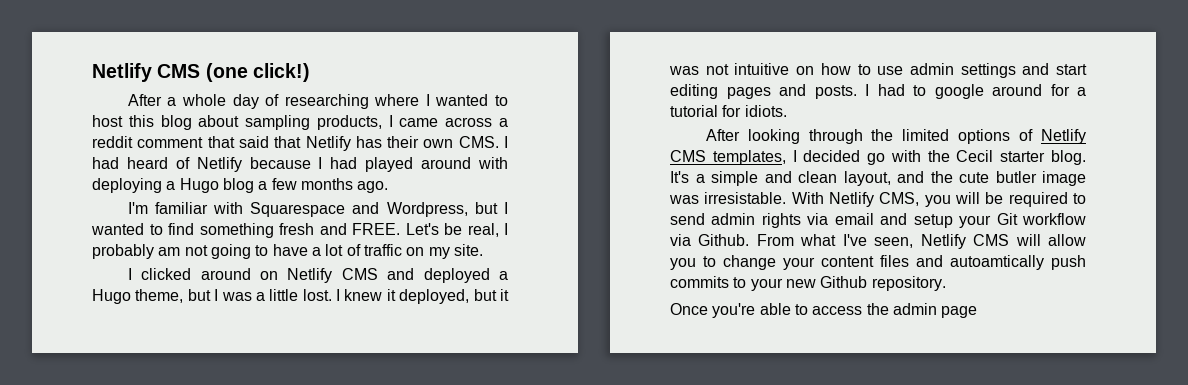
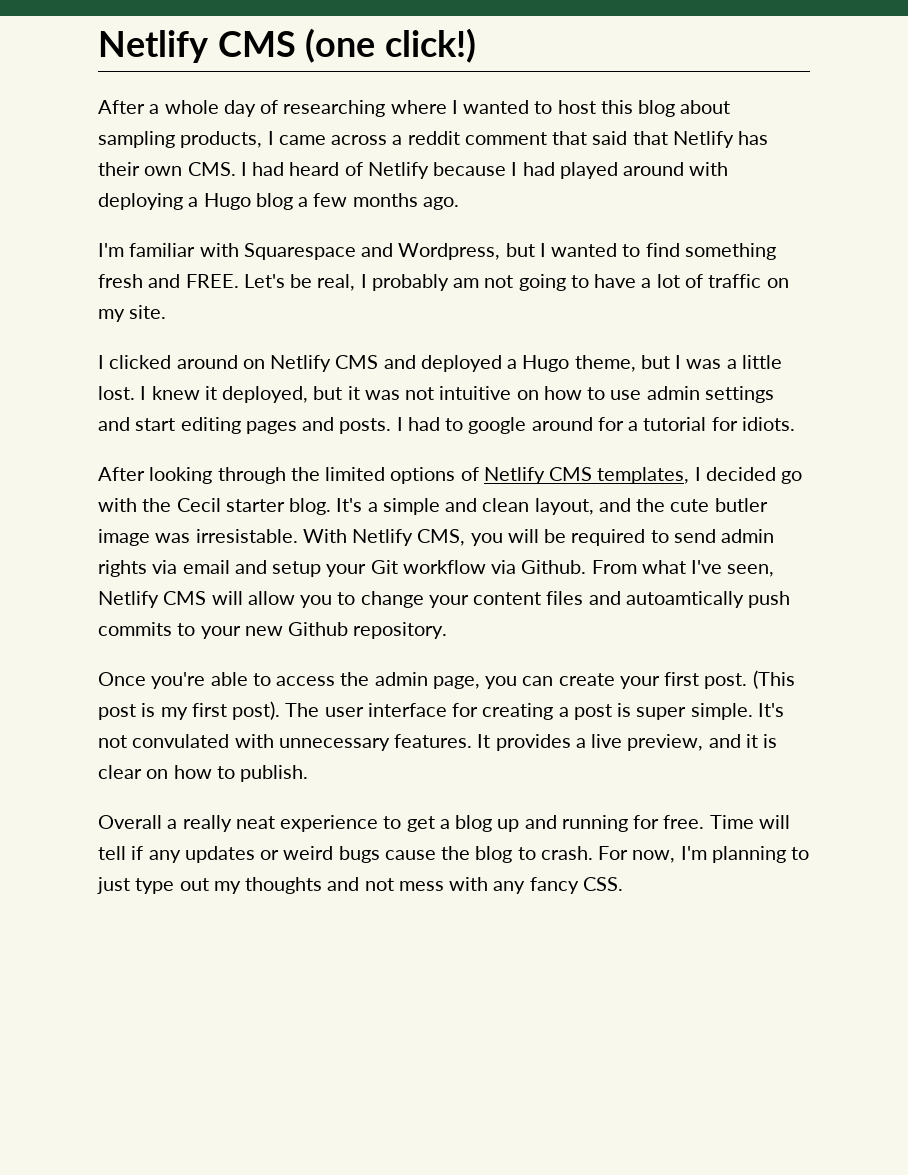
- Once you're able to access the admin page
+ Once you're able to access the admin page, you can create your first post. (This post is my first post). The user interface for creating a post is super simple. It's not convulated with unnecessary features. It provides a live preview, and it is clear on how to publish.
+ Overall a really neat experience to get a blog up and running for free. Time will tell if any updates or weird bugs cause the blog to crash. For now, I'm planning to just type out my thoughts and not mess with any fancy CSS.

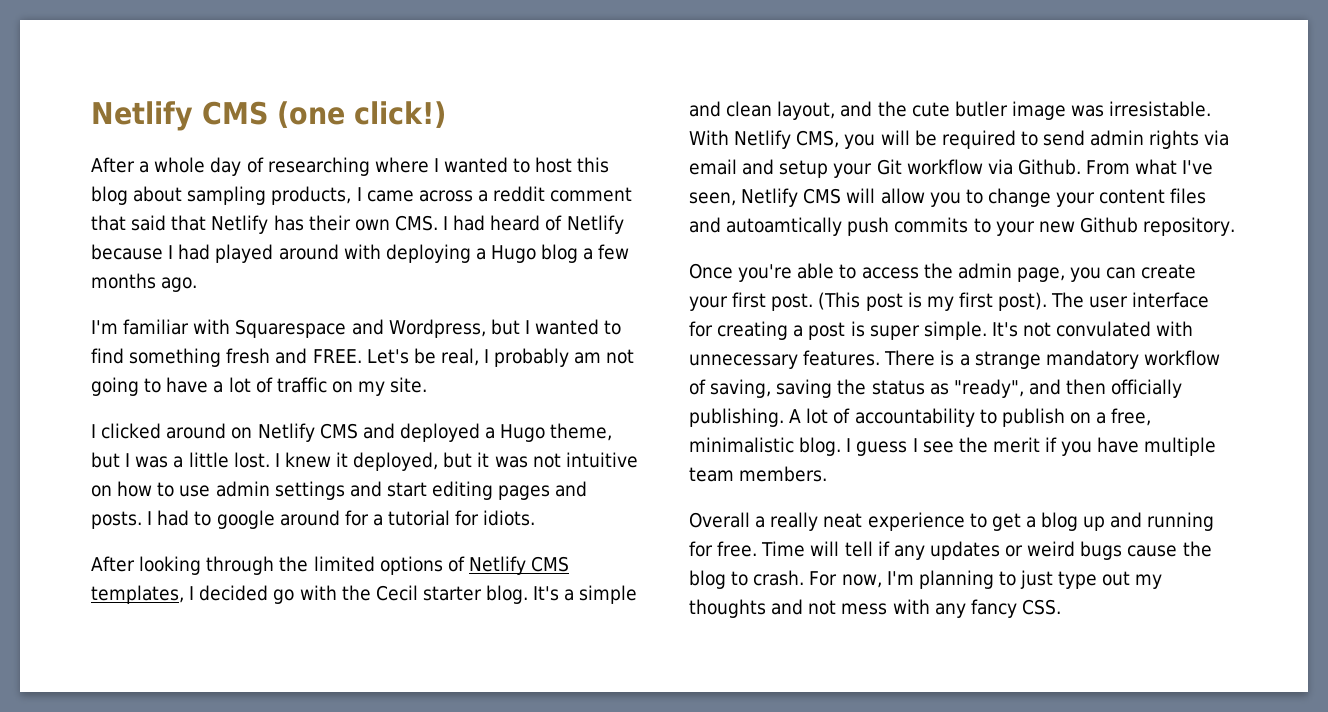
- It provides a live preview, and it is clear on how to publish.
+ There is a strange mandatory workflow of saving, saving the status as "ready", and then officially publishing. A lot of accountability to publish on a free, minimalistic blog. I guess I see the merit if you have multiple team members.

